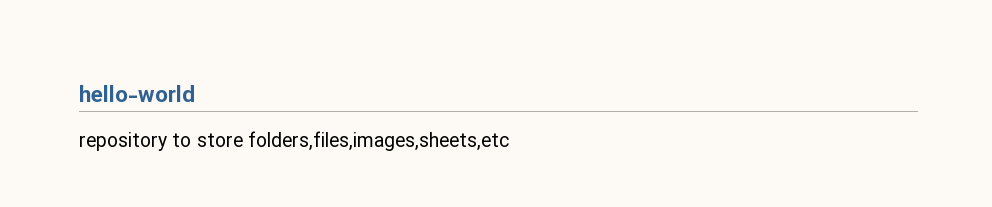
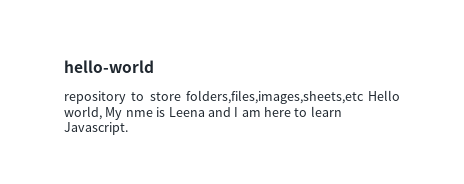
- repository to store folders,files,images,sheets,etc
+ repository to store folders,files,images,sheets,etc Hello world, My nme is Leena and I am here to learn Javascript.

